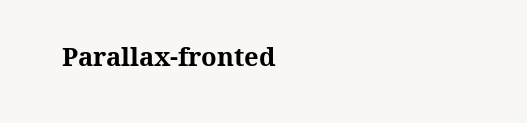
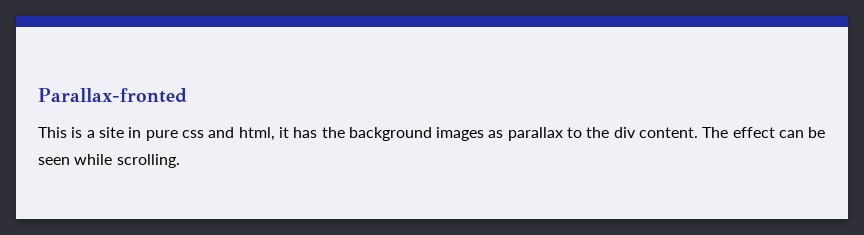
+ This is a site in pure css and html, it has the background images as parallax to the div content. The effect can be seen while scrolling.

